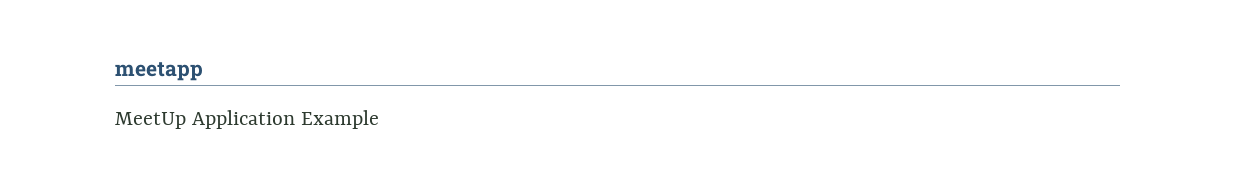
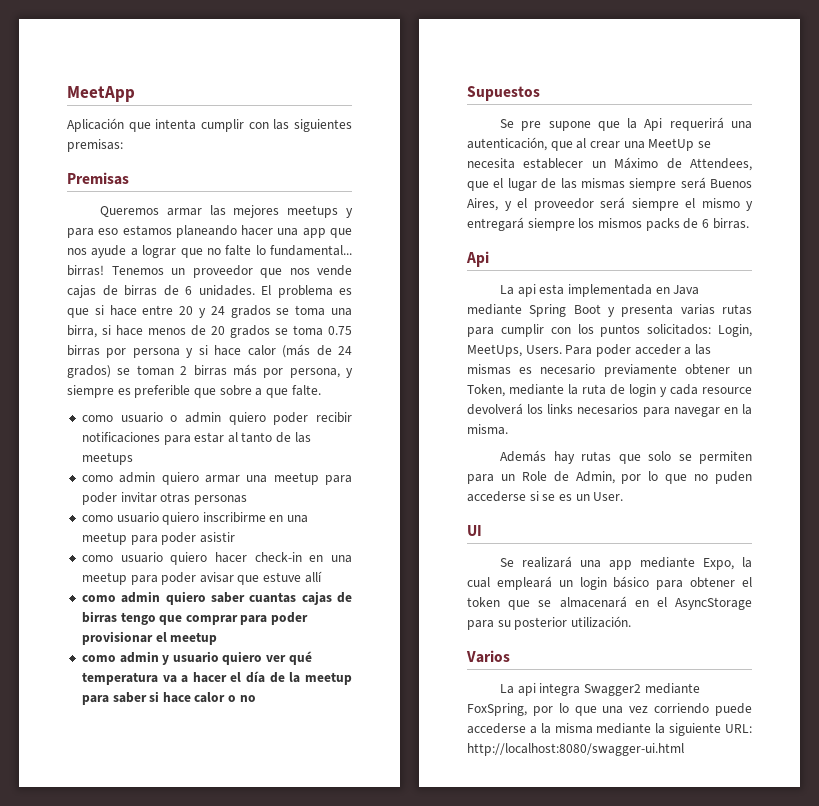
- meetapp
- MeetUp Application Example
+ MeetApp
+ Aplicación que intenta cumplir con las siguientes premisas:
+ Premisas
+ Queremos armar las mejores meetups y para eso estamos planeando hacer una app que nos ayude a lograr que no falte lo fundamental... birras! Tenemos un proveedor que nos vende cajas de birras de 6 unidades. El problema es que si hace entre 20 y 24 grados se toma una birra, si hace menos de 20 grados se toma 0.75 birras por persona y si hace calor (más de 24 grados) se toman 2 birras más por persona, y siempre es preferible que sobre a que falte.
+ como usuario o admin quiero poder recibir notificaciones para estar al tanto de las meetups
+ como admin quiero armar una meetup para poder invitar otras personas
+ como usuario quiero inscribirme en una meetup para poder asistir
+ como usuario quiero hacer check-in en una meetup para poder avisar que estuve allí
+ como admin quiero saber cuantas cajas de birras tengo que comprar para poder provisionar el meetup
+ como admin y usuario quiero ver qué temperatura va a hacer el día de la meetup para saber si hace calor o no
+ Supuestos
+ Se pre supone que la Api requerirá una autenticación, que al crear una MeetUp se necesita establecer un Máximo de Attendees, que el lugar de las mismas siempre será Buenos Aires, y el proveedor será siempre el mismo y entregará siempre los mismos packs de 6 birras.
+ Api
+ La api esta implementada en Java mediante Spring Boot y presenta varias rutas para cumplir con los puntos solicitados: Login, MeetUps, Users. Para poder acceder a las mismas es necesario previamente obtener un Token, mediante la ruta de login y cada resource devolverá los links necesarios para navegar en la misma.
+ Además hay rutas que solo se permiten para un Role de Admin, por lo que no puden accederse si se es un User.
+ UI
+ Se realizará una app mediante Expo, la cual empleará un login básico para obtener el token que se almacenará en el AsyncStorage para su posterior utilización.
+ Varios
+ La api integra Swagger2 mediante FoxSpring, por lo que una vez corriendo puede accederse a la misma mediante la siguiente URL: http://localhost:8080/swagger-ui.html

